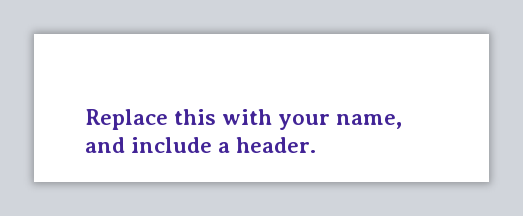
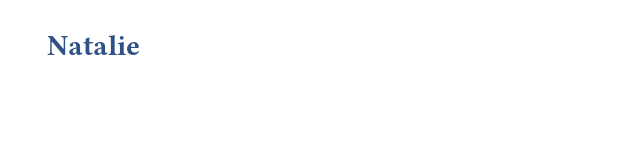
- Replace this with your name, and include a header.
+ Natalie

